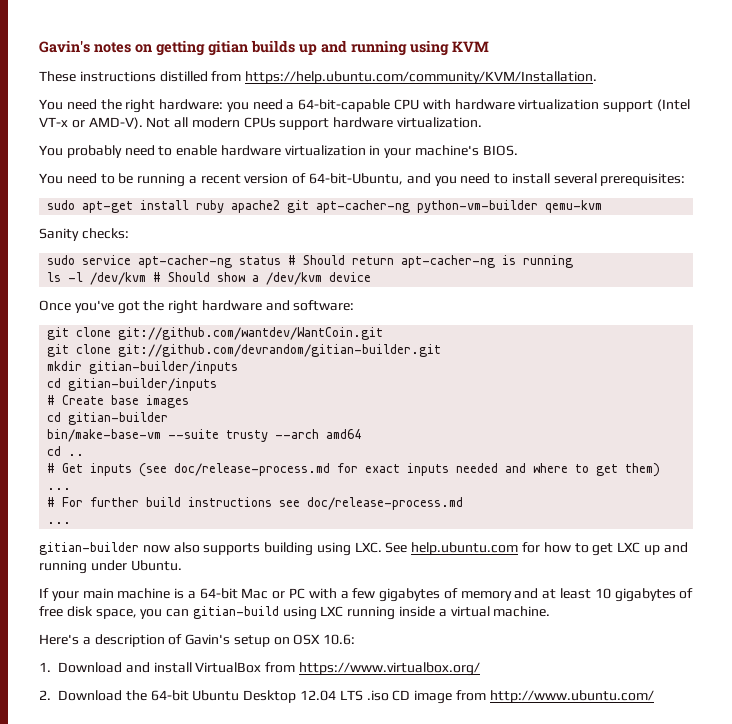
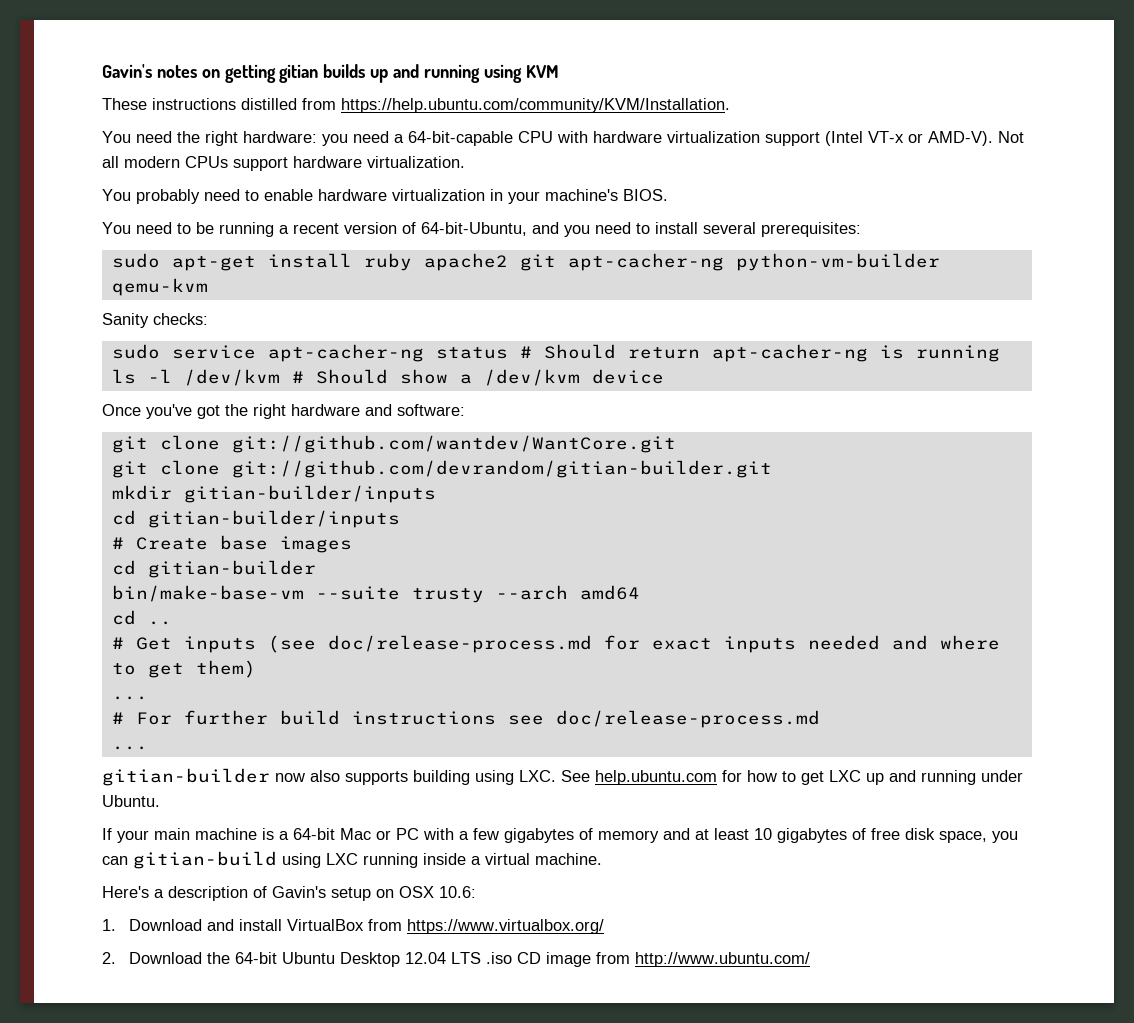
- git clone git://github.com/wantdev/WantCoin.git
+ git clone git://github.com/wantdev/WantCore.git

